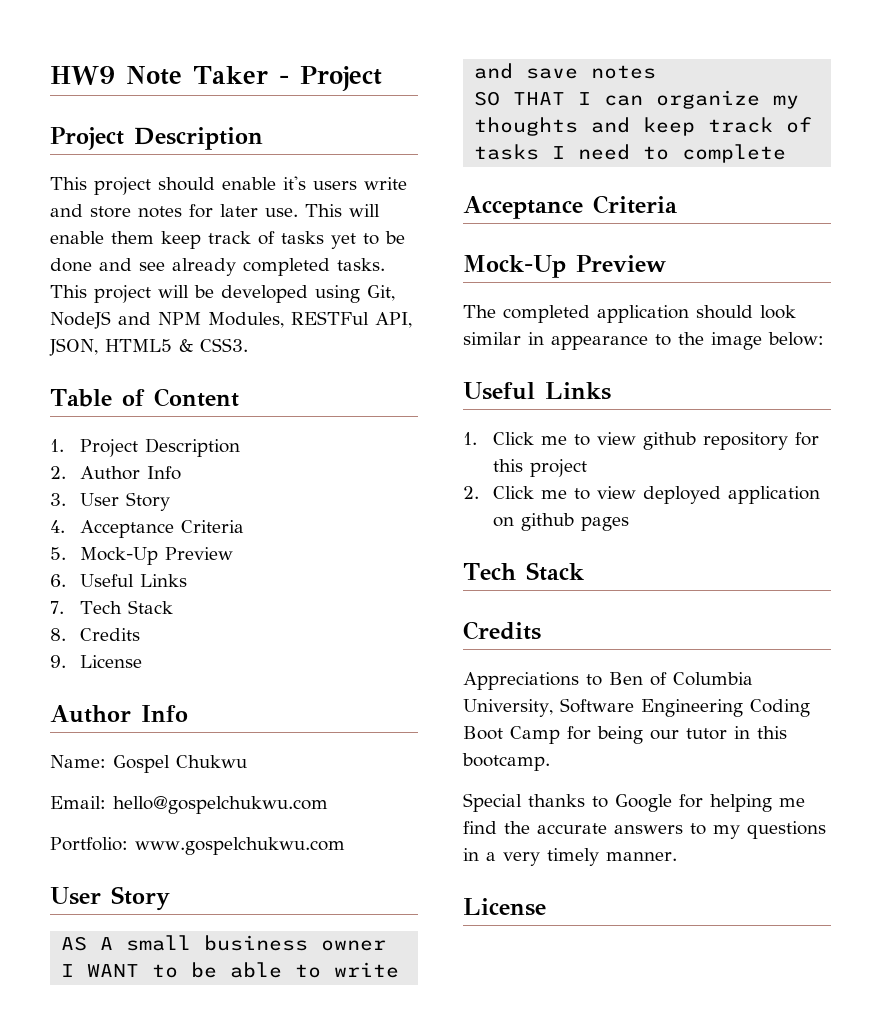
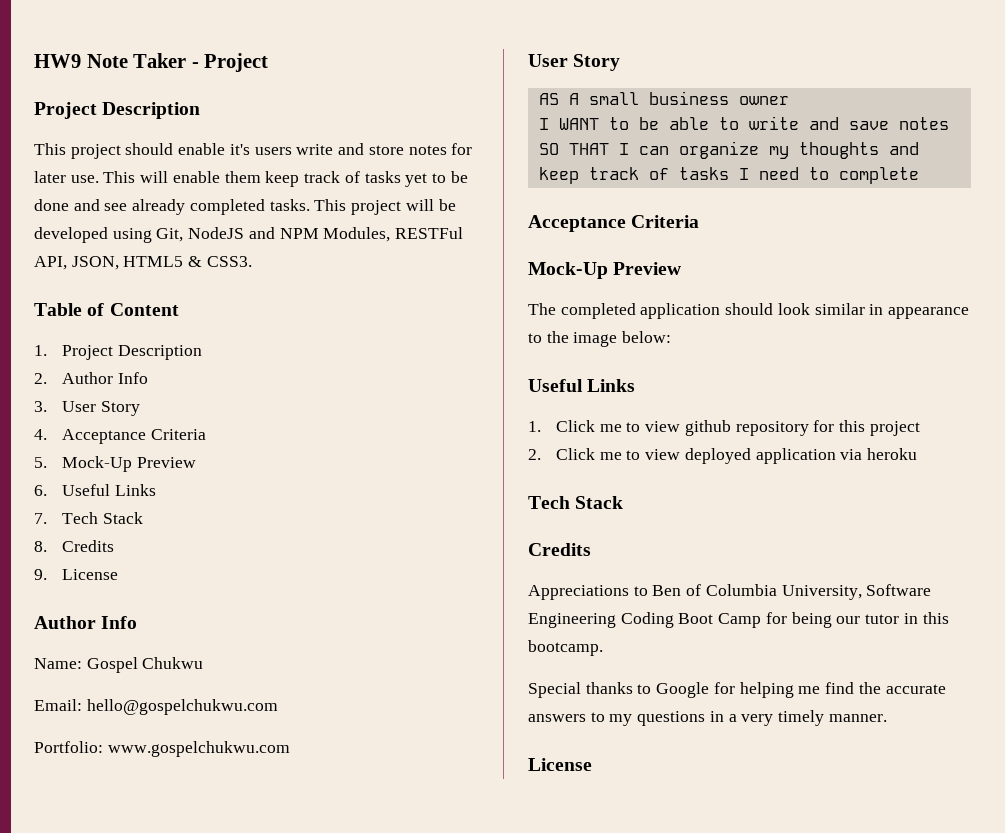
- 2. Click me to view deployed application on github pages
+ 2. Click me to view deployed application via heroku

